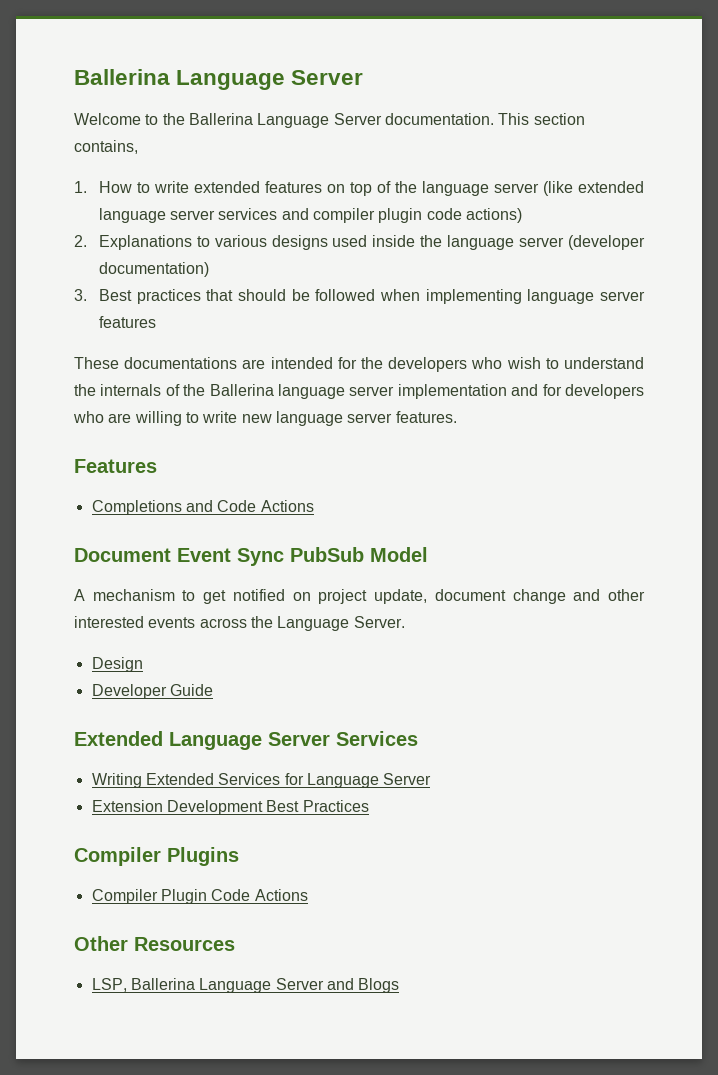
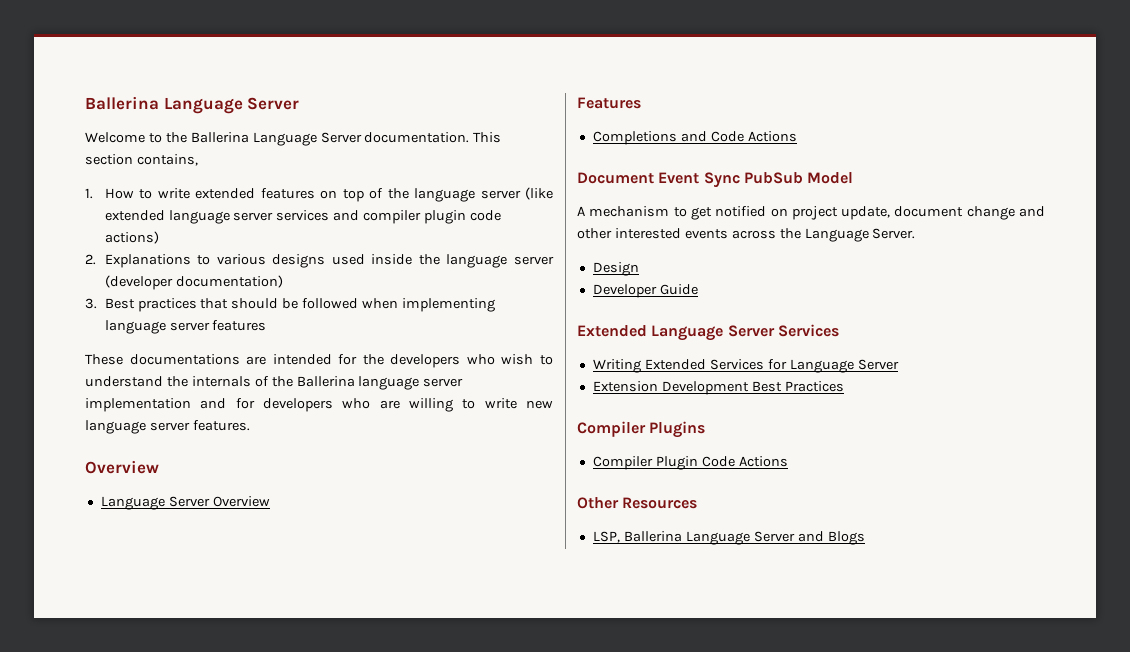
  These documentations are intended for the developers who wish to understand the internals of the Ballerina language server implementation and for developers who are willing to write new language server features.
+ Overview
+ Language Server Overview

